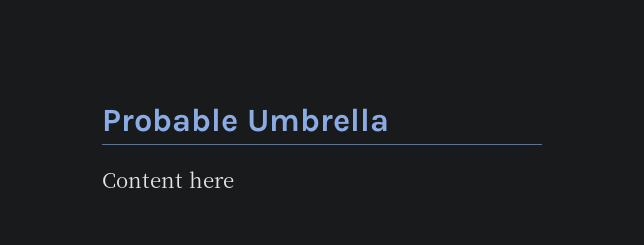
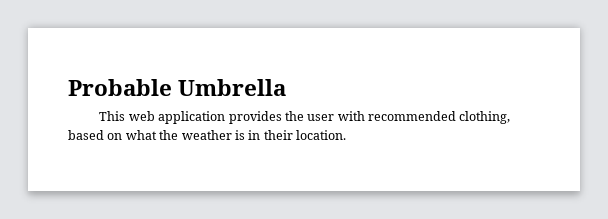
- Content here
+ This web application provides the user with recommended clothing, based on what the weather is in their location.

